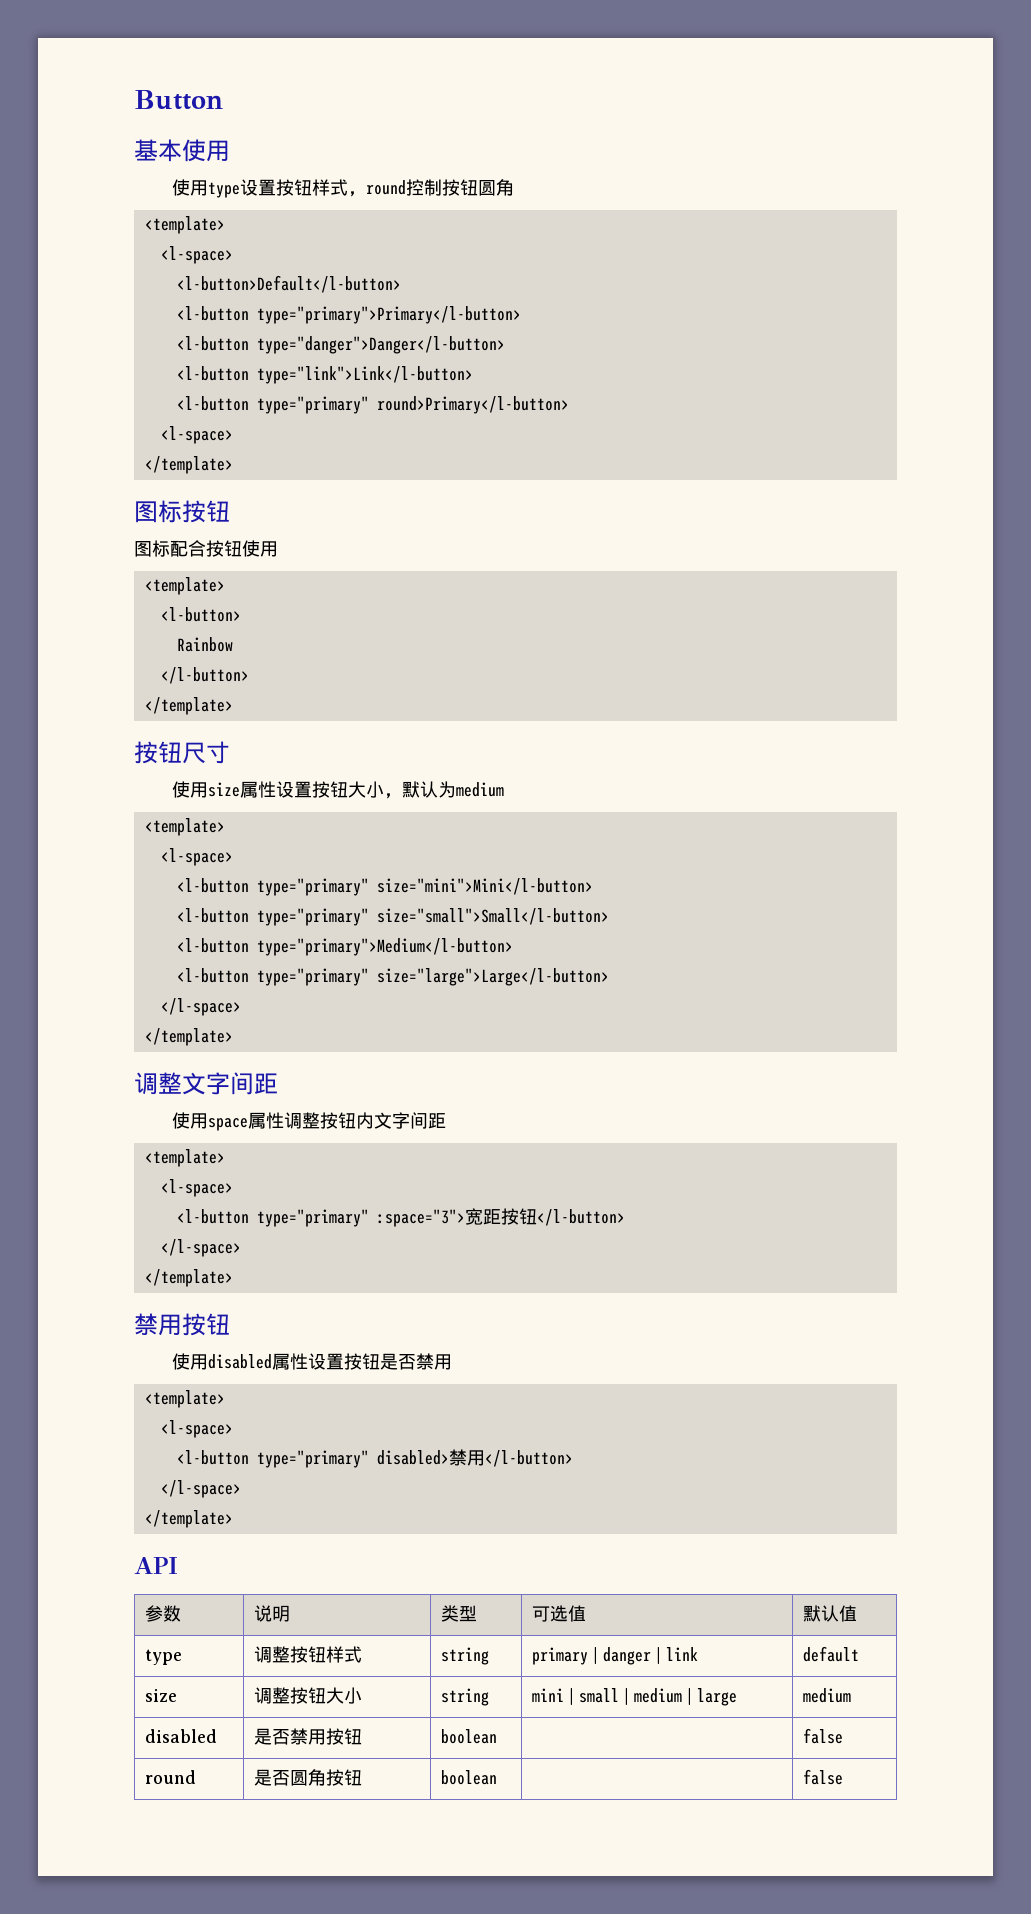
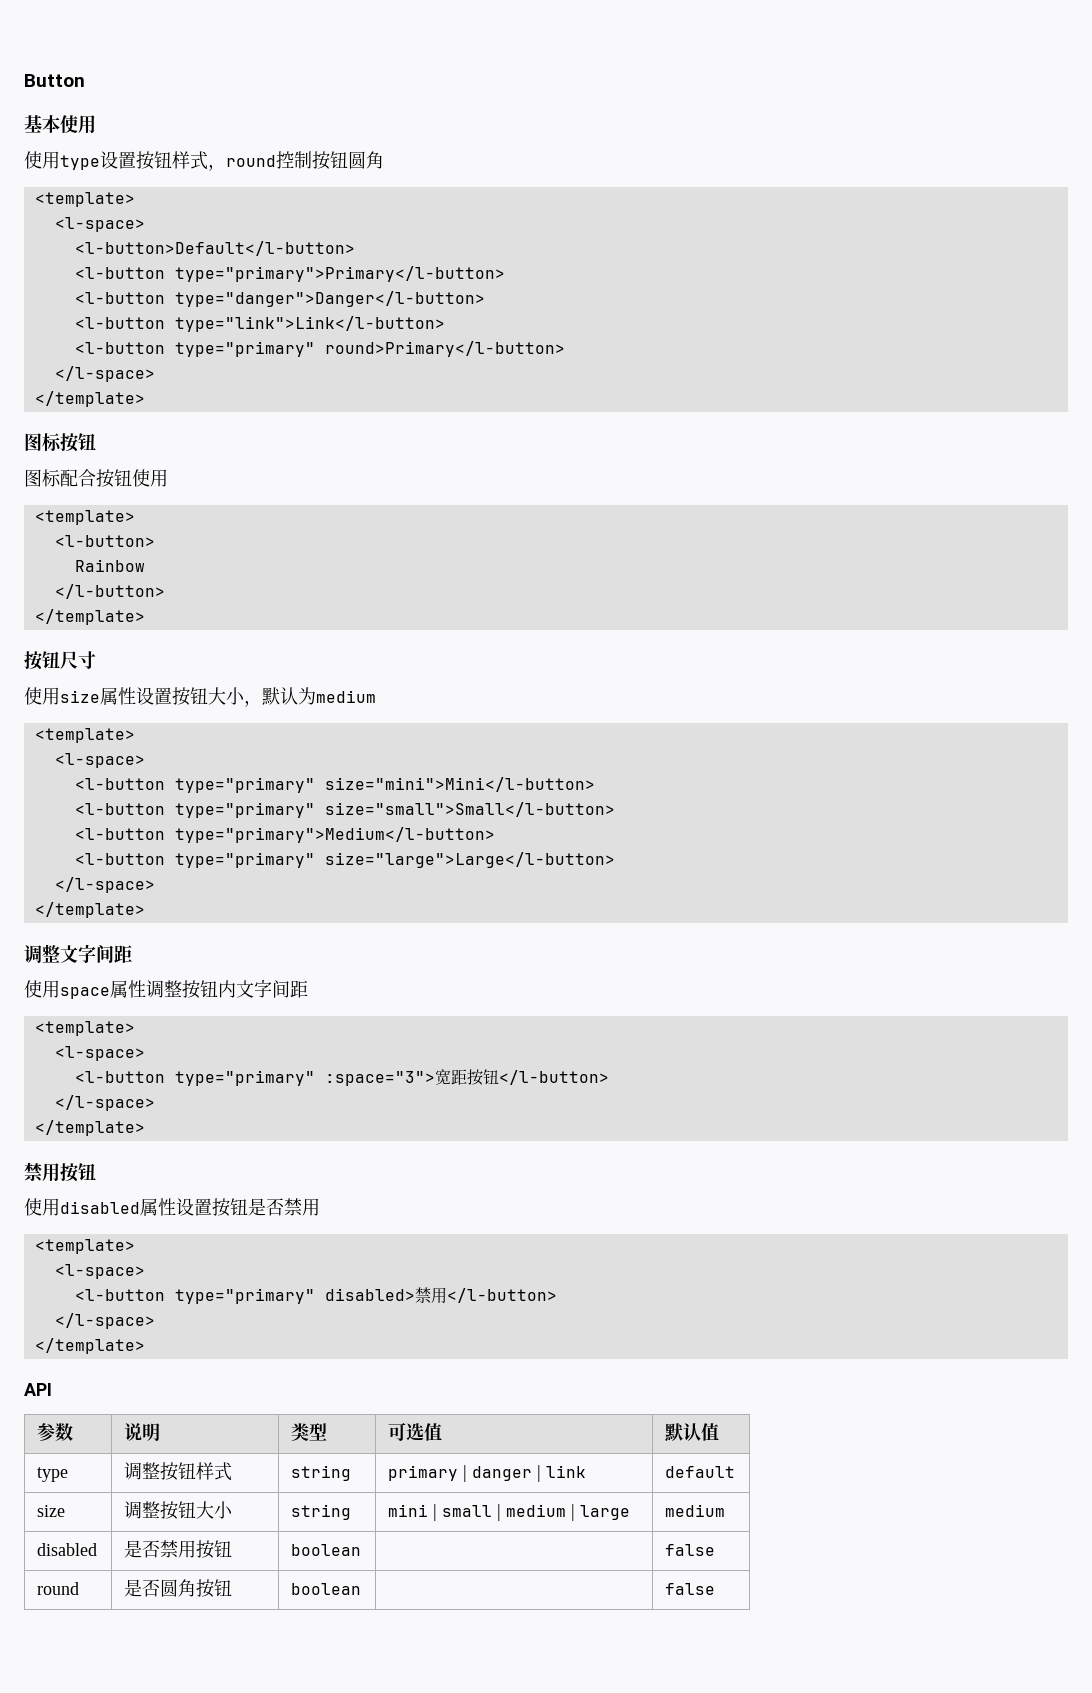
  <l-button type="primary" round>Primary</l-button>
- <l-space>
+ </l-space>

